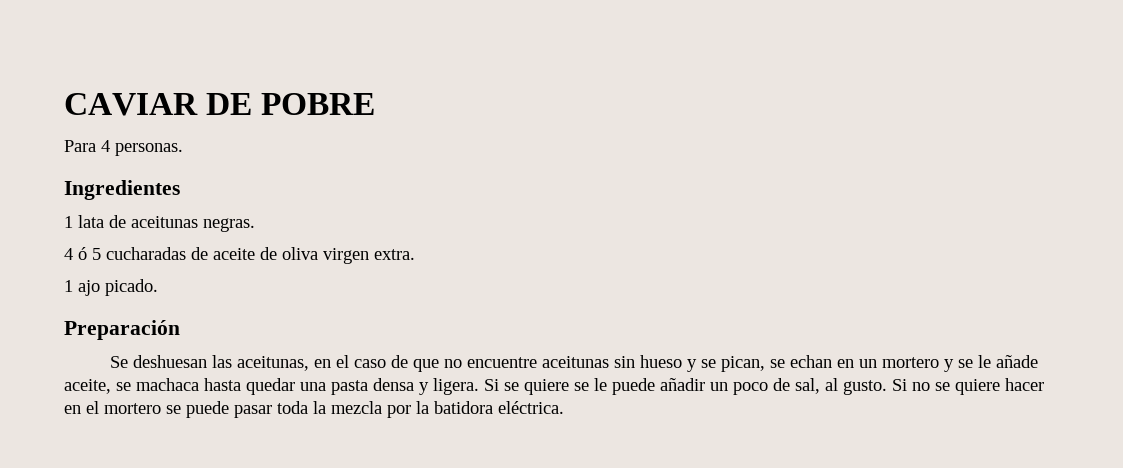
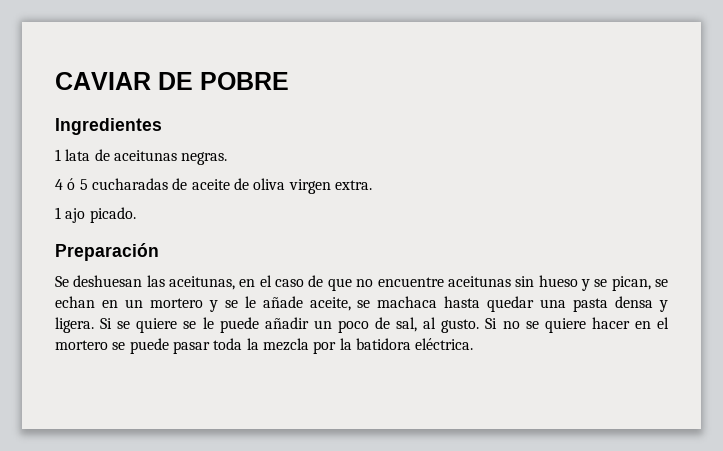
- Para 4 personas.

